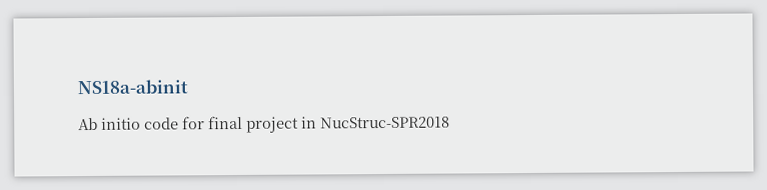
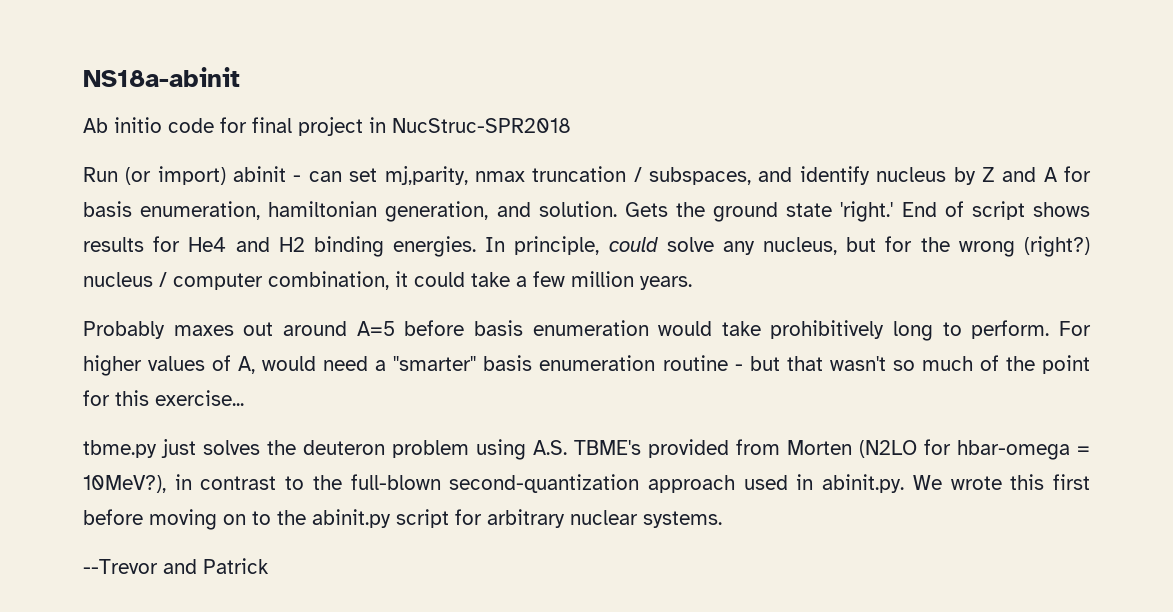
+ Run (or import) abinit - can set mj,parity, nmax truncation / subspaces, and identify nucleus by Z and A for basis enumeration, hamiltonian generation, and solution. Gets the ground state 'right.' End of script shows results for He4 and H2 binding energies. In principle, could solve any nucleus, but for the wrong (right?) nucleus / computer combination, it could take a few million years.
+ Probably maxes out around A=5 before basis enumeration would take prohibitively long to perform. For higher values of A, would need a "smarter" basis enumeration routine - but that wasn't so much of the point for this exercise...
+ tbme.py just solves the deuteron problem using A.S. TBME's provided from Morten (N2LO for hbar-omega = 10MeV?), in contrast to the full-blown second-quantization approach used in abinit.py. We wrote this first before moving on to the abinit.py script for arbitrary nuclear systems.
+ --Trevor and Patrick

